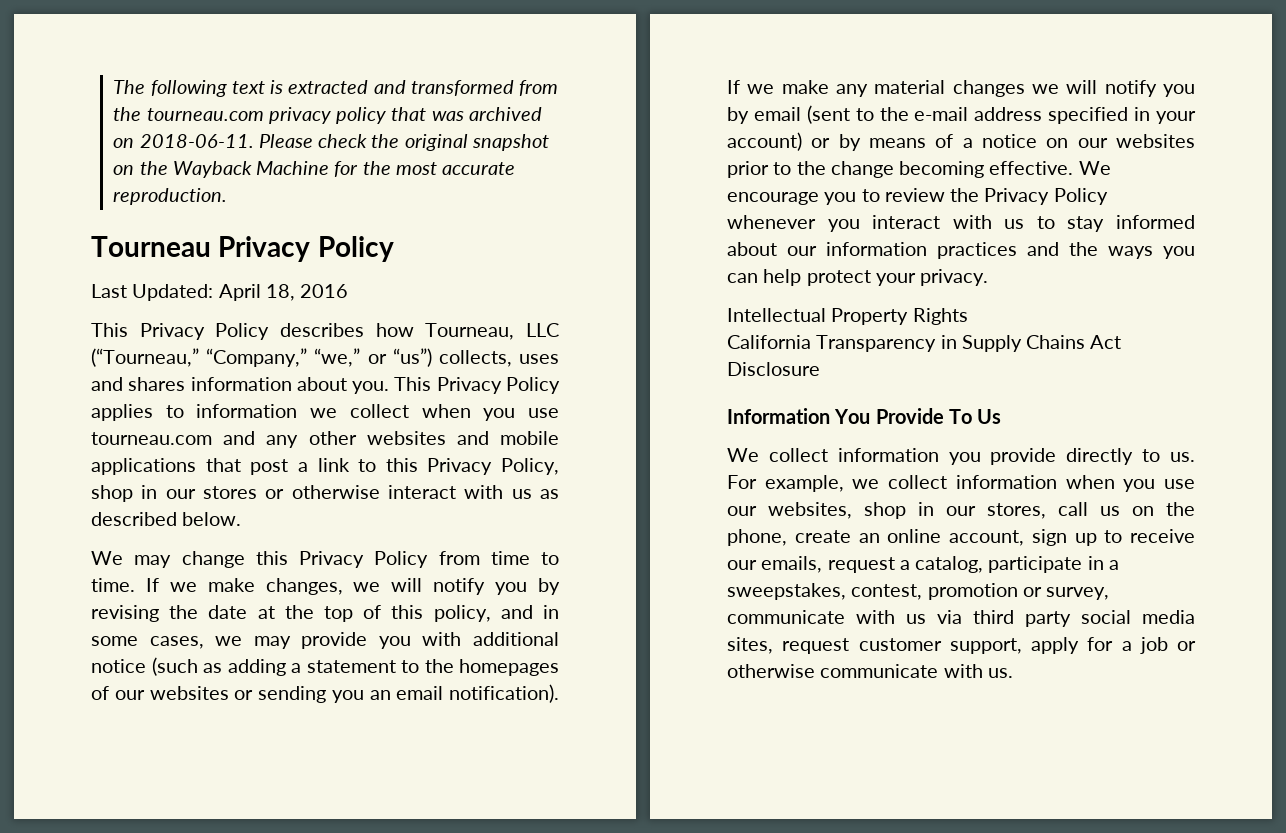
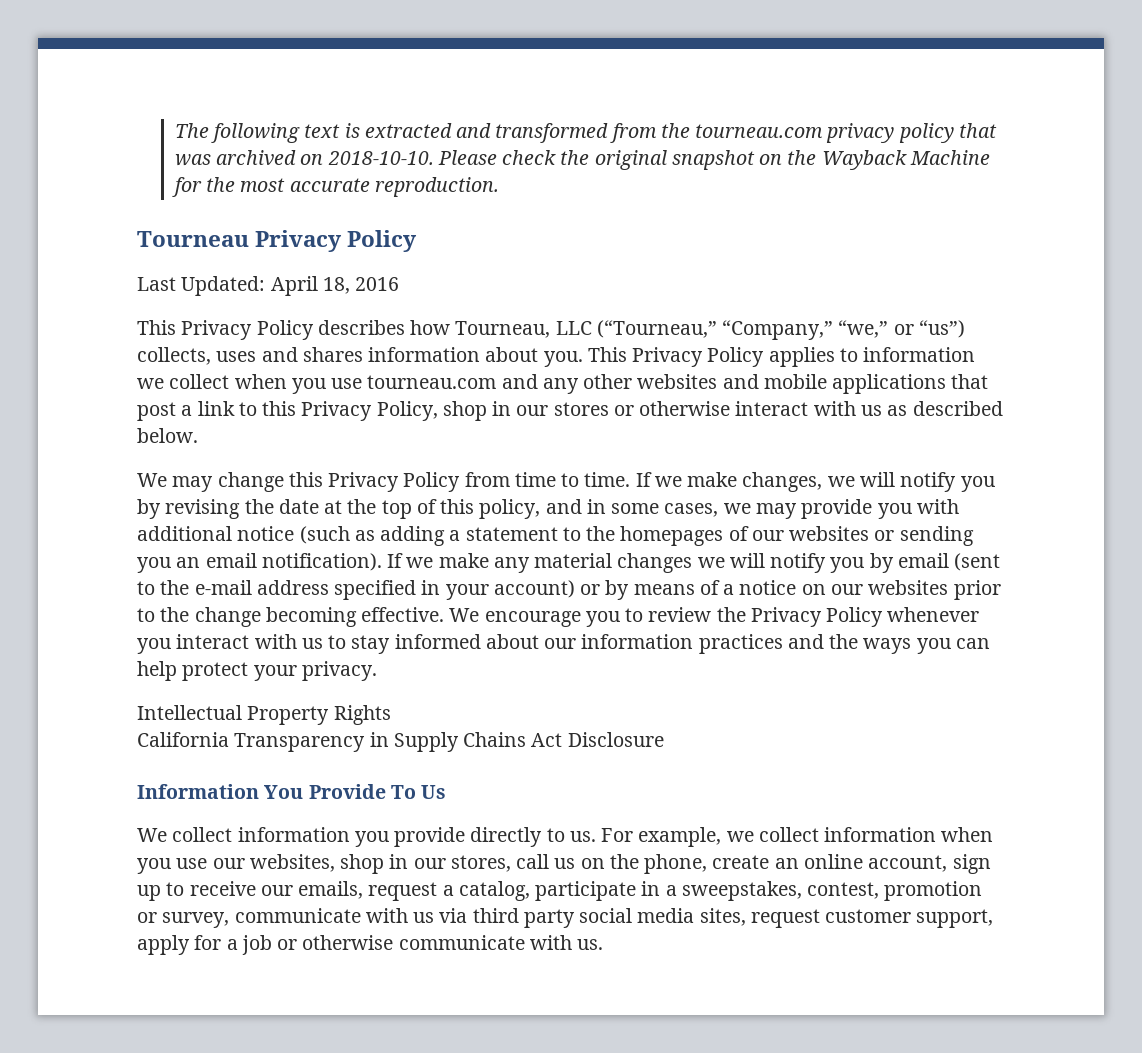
- The following text is extracted and transformed from the tourneau.com privacy policy that was archived on 2018-06-11.
+ The following text is extracted and transformed from the tourneau.com privacy policy that was archived on 2018-10-10.

